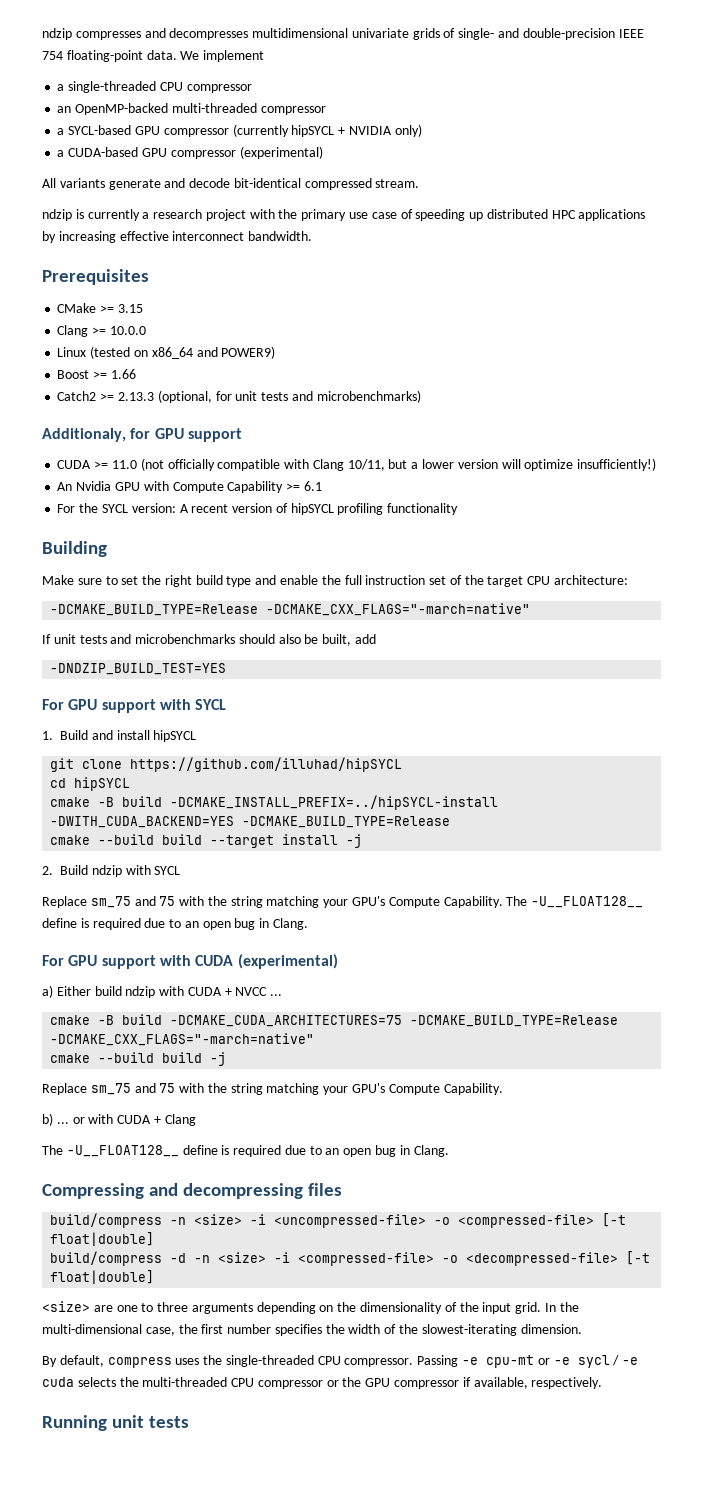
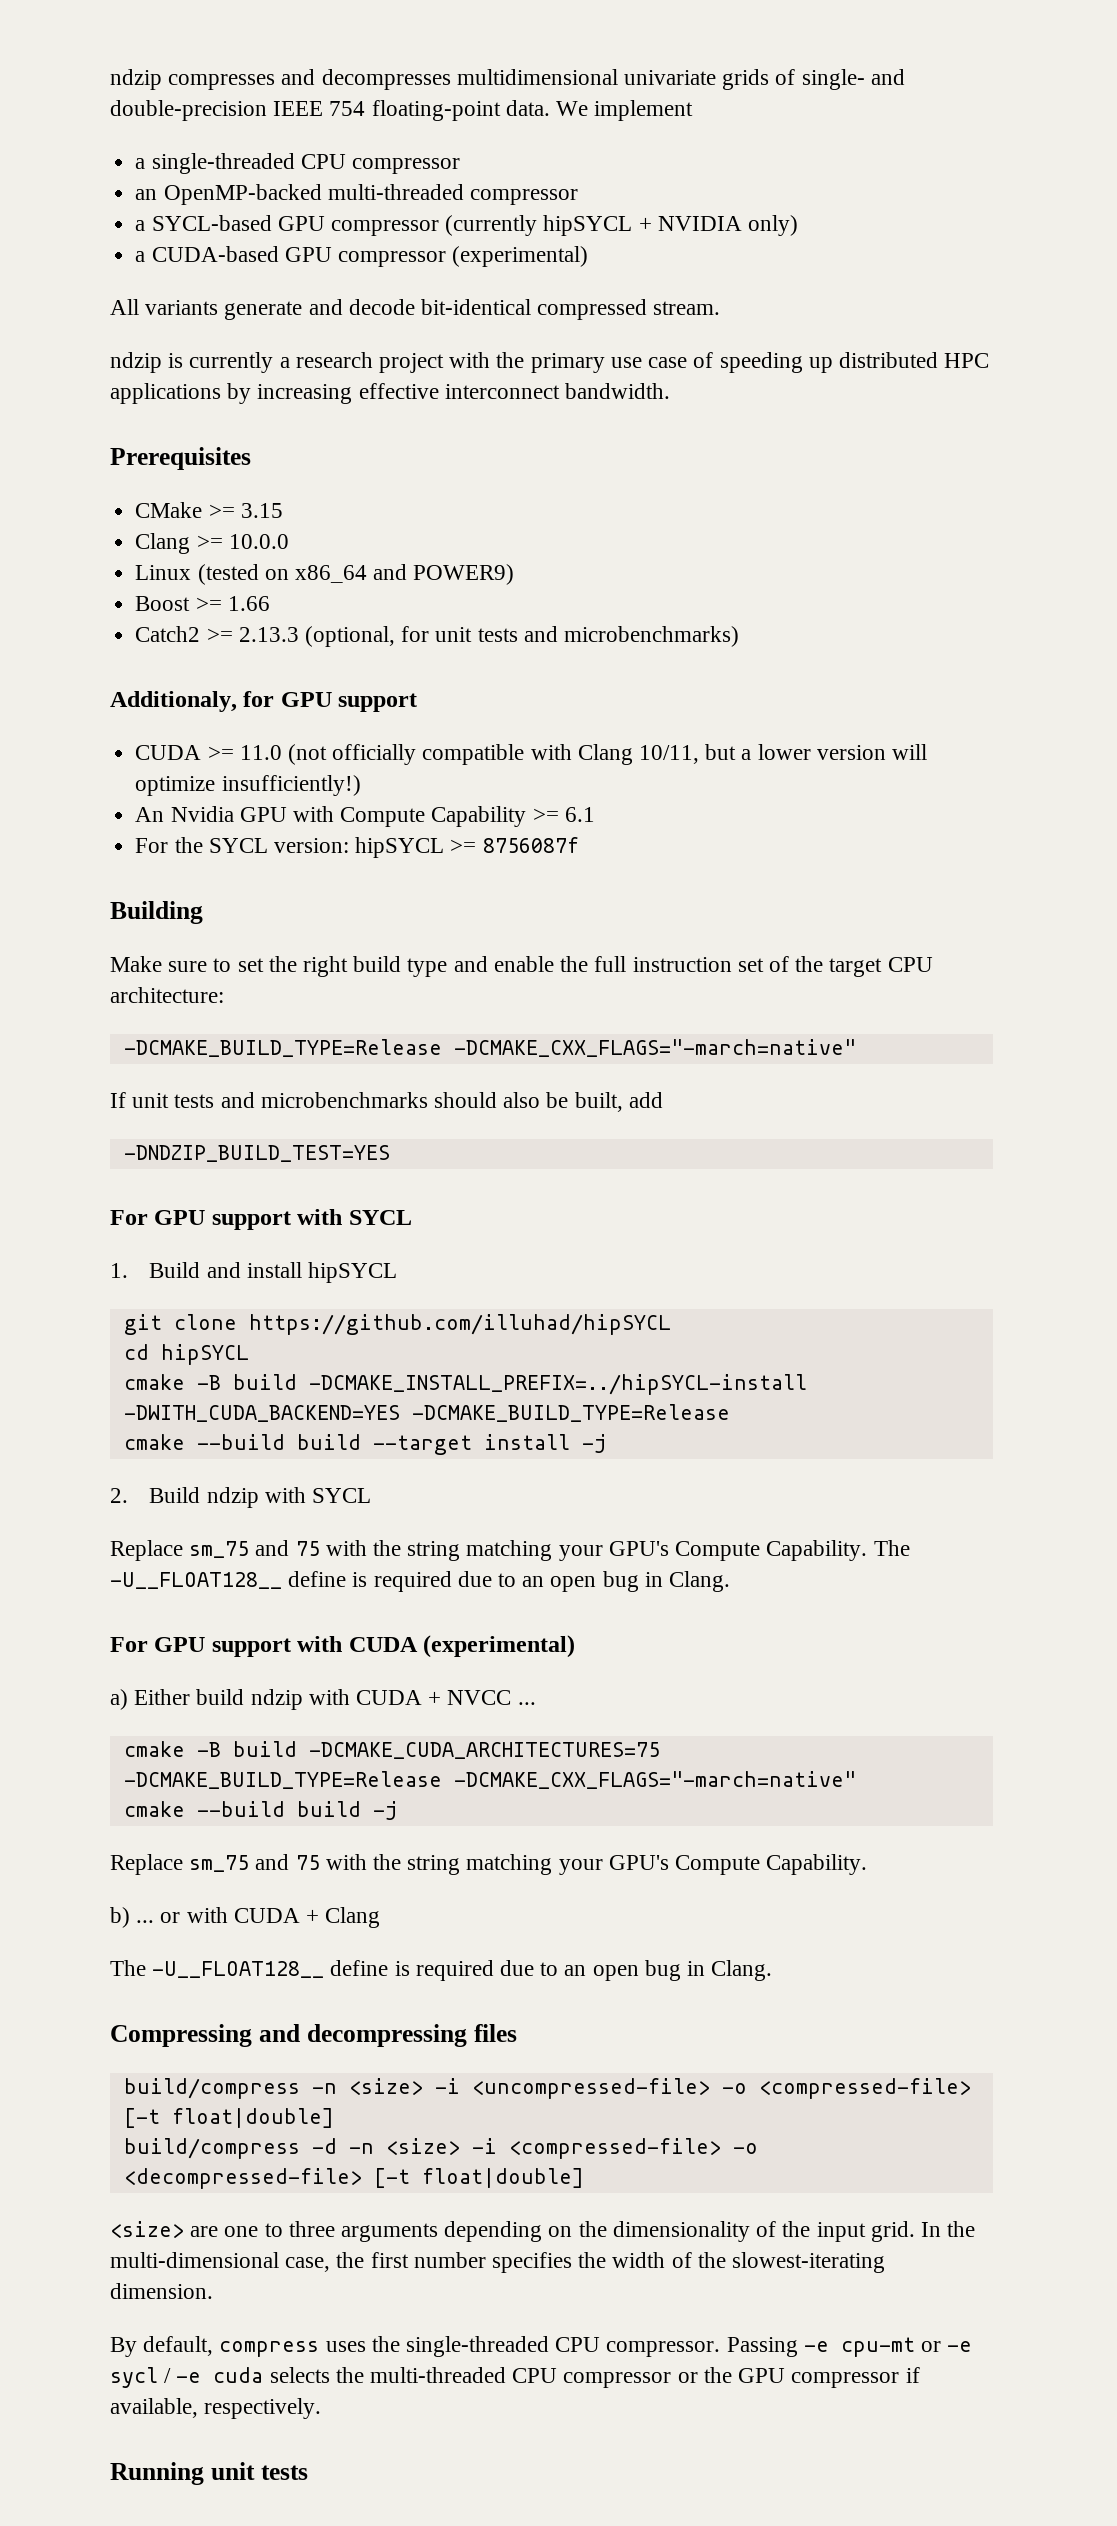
- For the SYCL version: A recent version of hipSYCL profiling functionality
+ For the SYCL version: hipSYCL >= 8756087f

